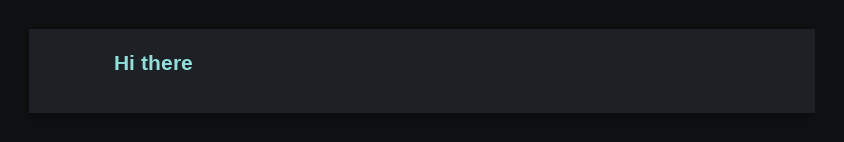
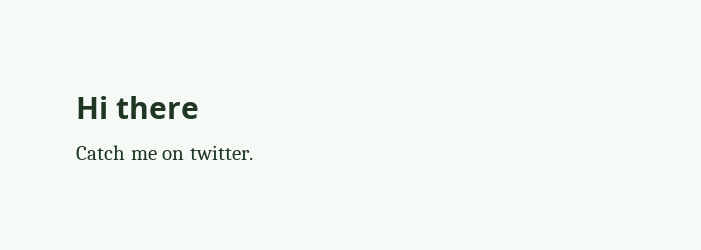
+ Catch me on twitter.

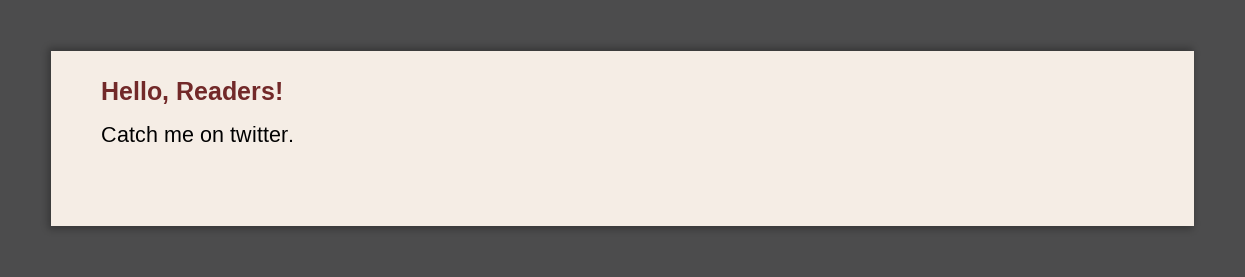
- Hi there
+ Hello, Readers!

